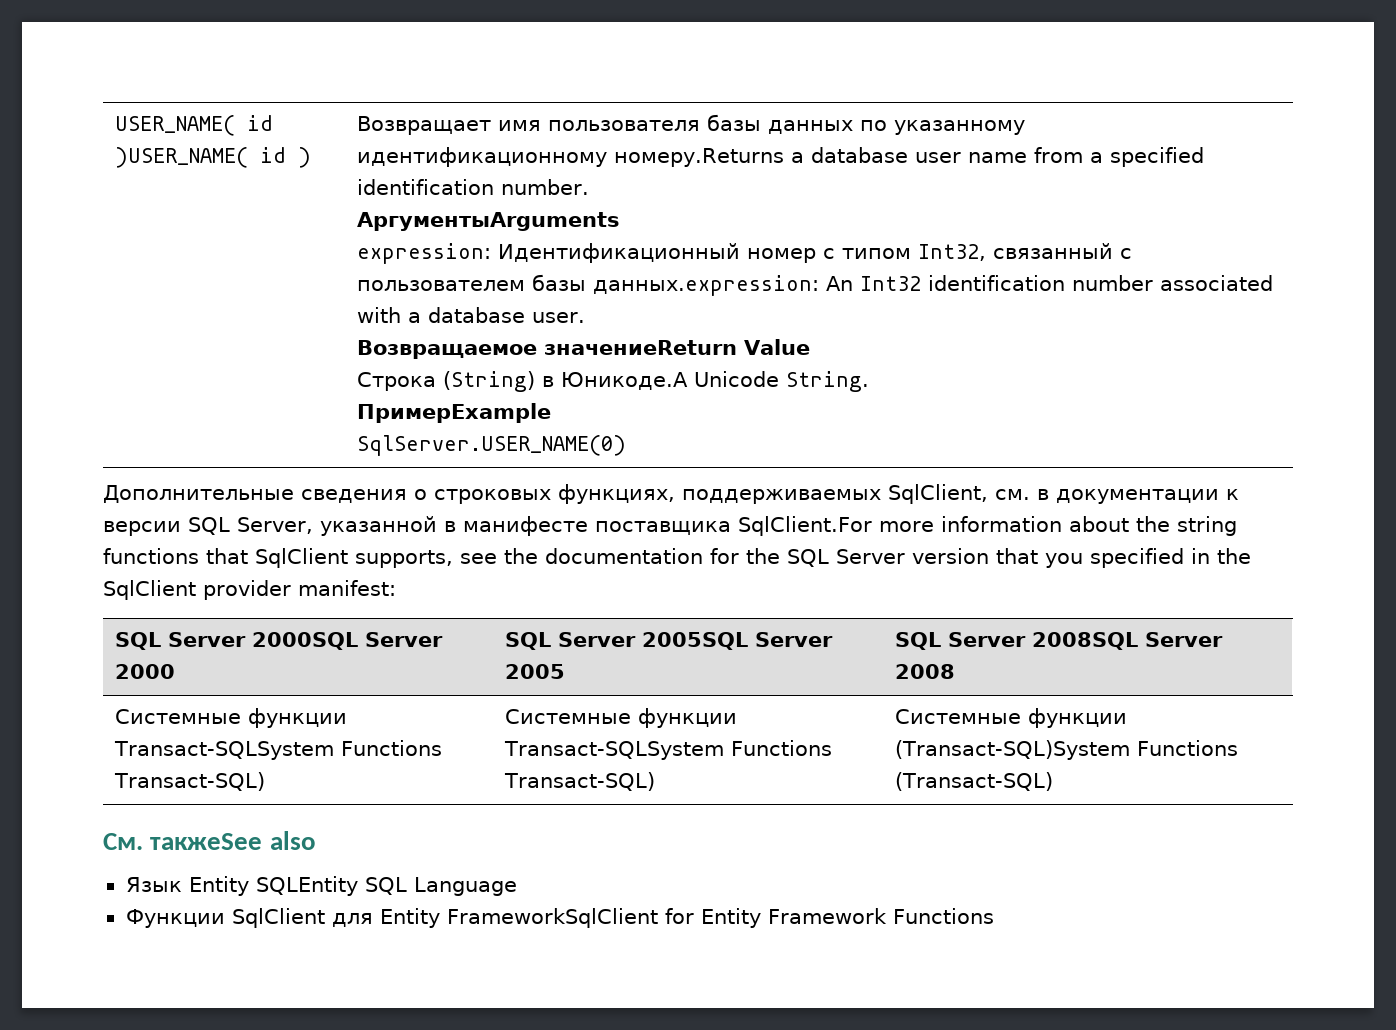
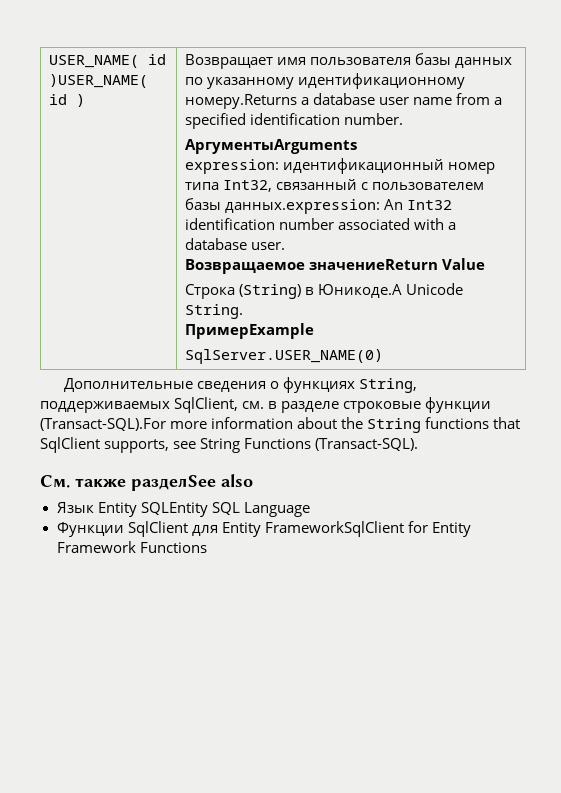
- expression: Идентификационный номер с типом Int32, связанный с пользователем базы данных.expression: An Int32 identification number associated with a database user.
+ expression: идентификационный номер типа Int32, связанный с пользователем базы данных.expression: An Int32 identification number associated with a database user.
- Дополнительные сведения о строковых функциях, поддерживаемых SqlClient, см. в документации к версии SQL Server, указанной в манифесте поставщика SqlClient.For more information about the string functions that SqlClient supports, see the documentation for the SQL Server version that you specified in the SqlClient provider manifest:
- SQL Server 2000SQL Server 2000 | SQL Server 2005SQL Server 2005 | SQL Server 2008SQL Server 2008
- Системные функции Transact-SQLSystem Functions Transact-SQL) | Системные функции Transact-SQLSystem Functions Transact-SQL) | Системные функции (Transact-SQL)System Functions (Transact-SQL)
+ Дополнительные сведения о функциях String, поддерживаемых SqlClient, см. в разделе строковые функции (Transact-SQL).For more information about the String functions that SqlClient supports, see String Functions (Transact-SQL).
- См. такжеSee also
+ См. также разделSee also

